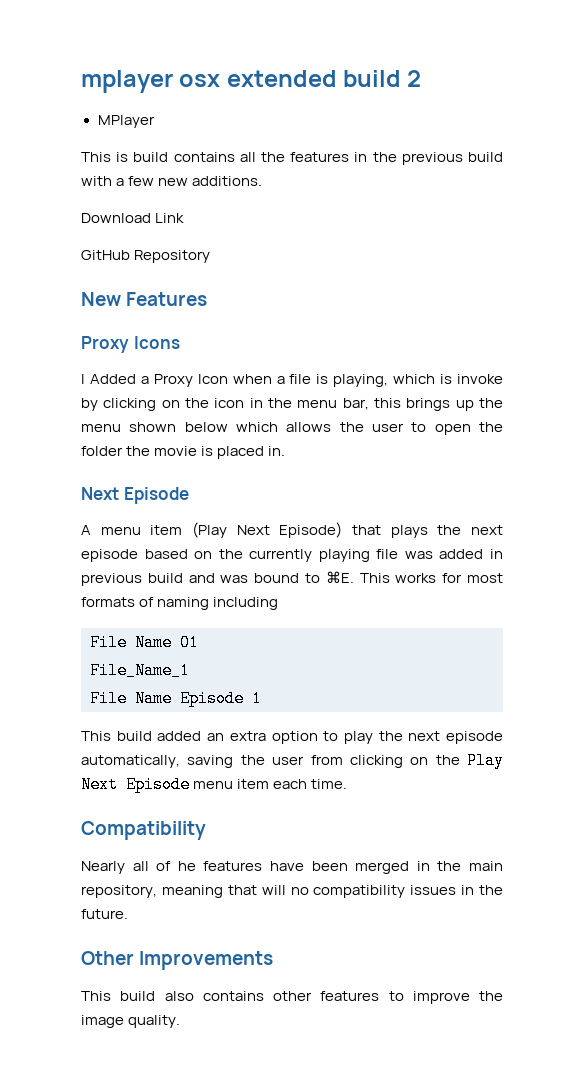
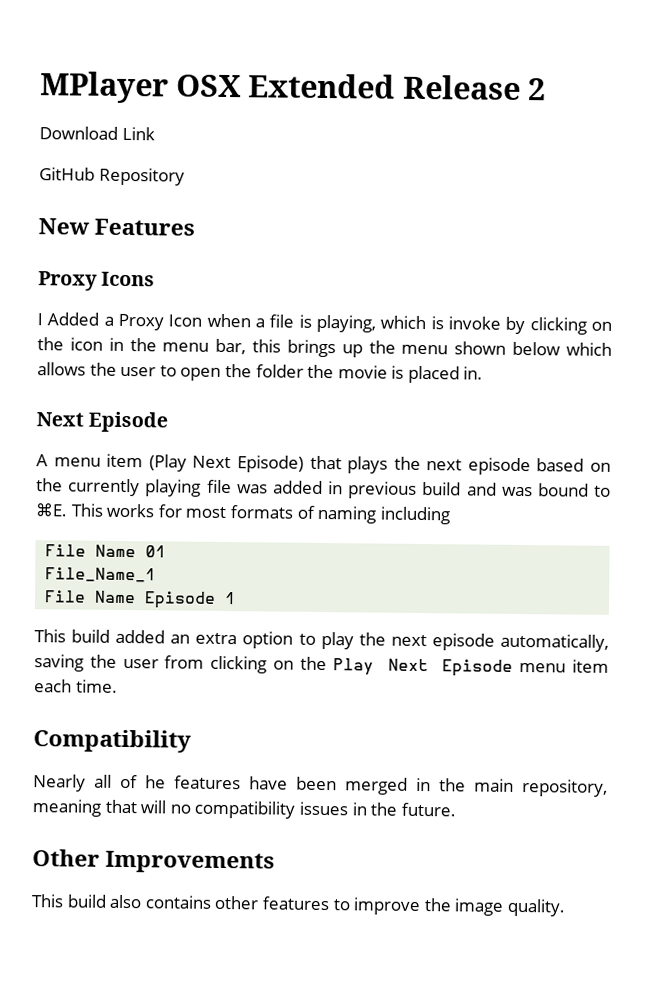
- mplayer osx extended build 2
- MPlayer
- This is build contains all the features in the previous build with a few new additions.
+ MPlayer OSX Extended Release 2

